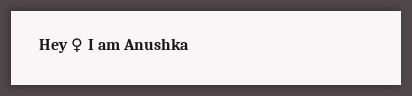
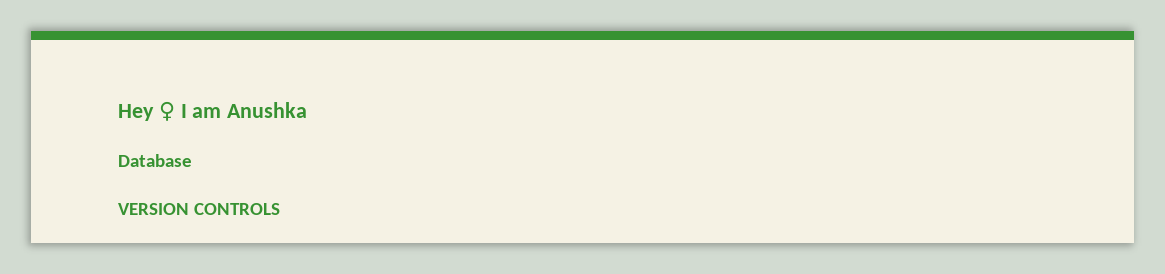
+ Database
+ VERSION CONTROLS

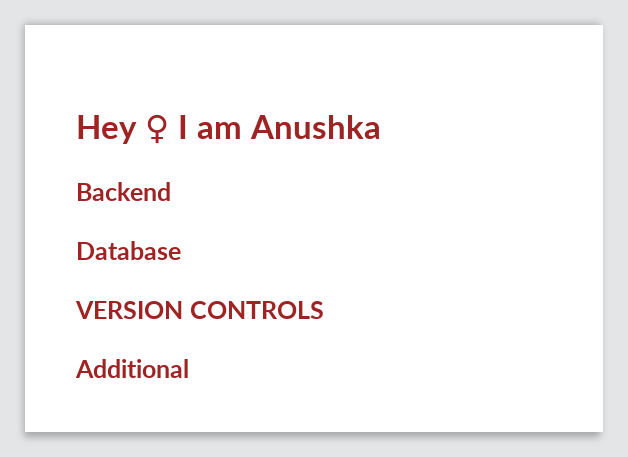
+ Backend
+ Additional

